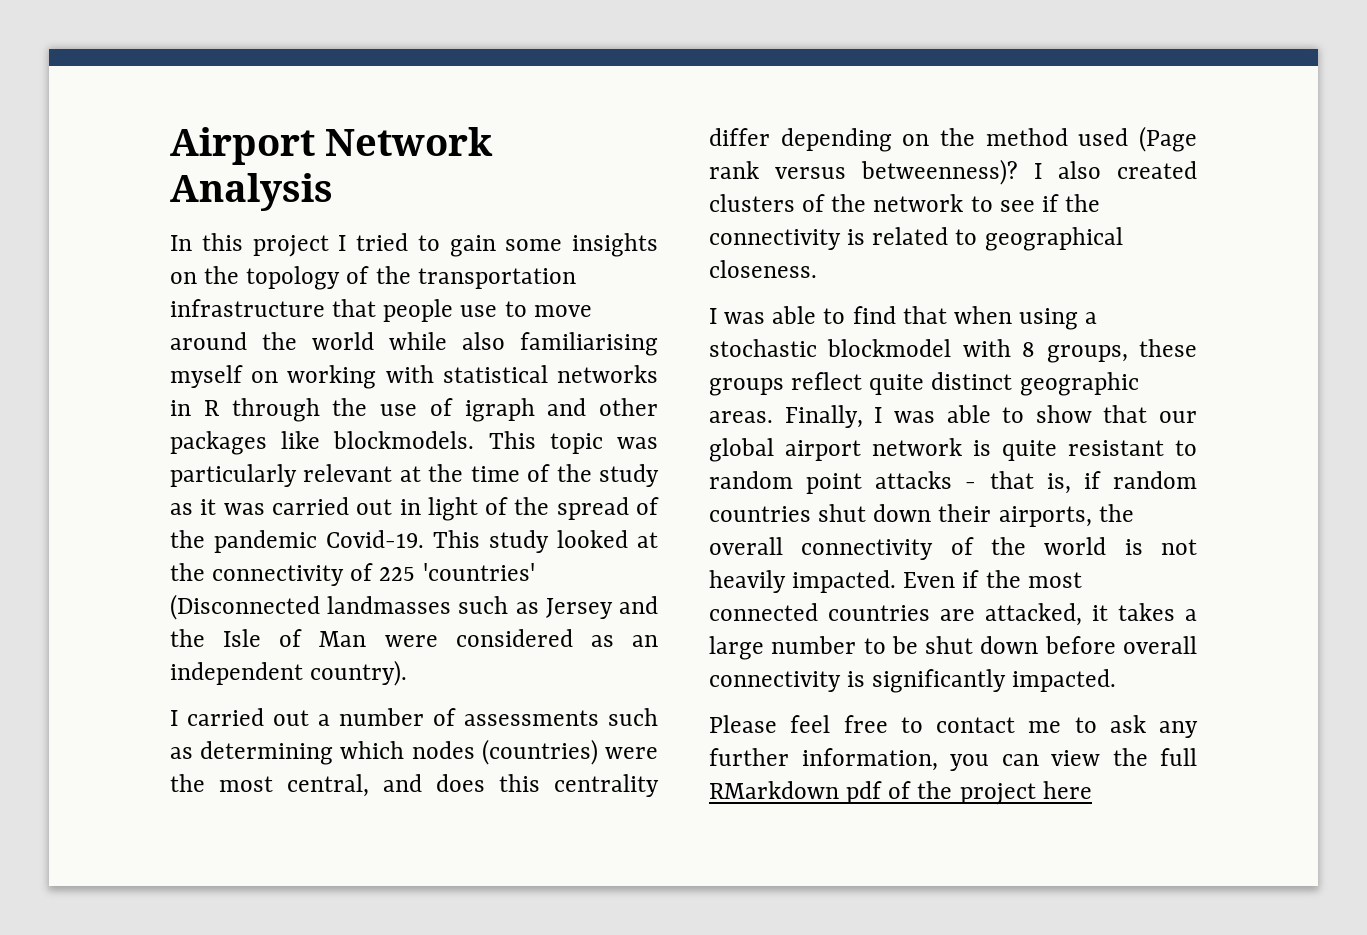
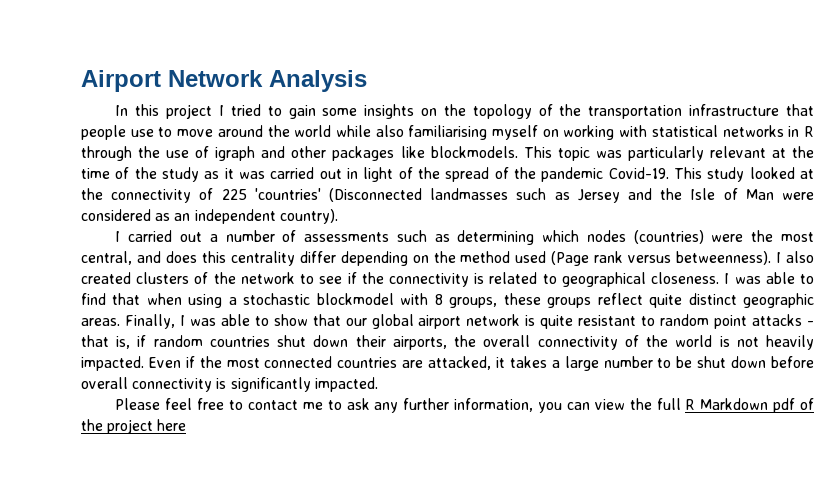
- I carried out a number of assessments such as determining which nodes (countries) were the most central, and does this centrality differ depending on the method used (Page rank versus betweenness)?
+ I carried out a number of assessments such as determining which nodes (countries) were the most central, and does this centrality differ depending on the method used (Page rank versus betweenness).
- I also created clusters of the network to see if the connectivity is related to geographical closeness.
- I was able to find that when using a stochastic blockmodel with 8 groups, these groups reflect quite distinct geographic areas.
+ I also created clusters of the network to see if the connectivity is related to geographical closeness. I was able to find that when using a stochastic blockmodel with 8 groups, these groups reflect quite distinct geographic areas.
- Please feel free to contact me to ask any further information, you can view the full RMarkdown pdf of the project here
+ Please feel free to contact me to ask any further information, you can view the full R Markdown pdf of the project here

